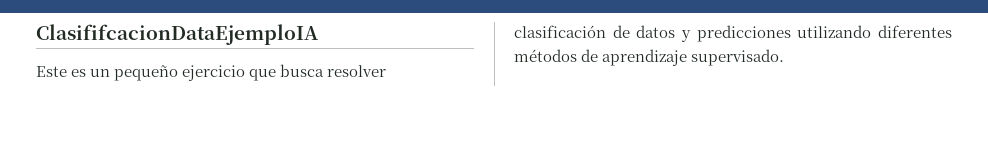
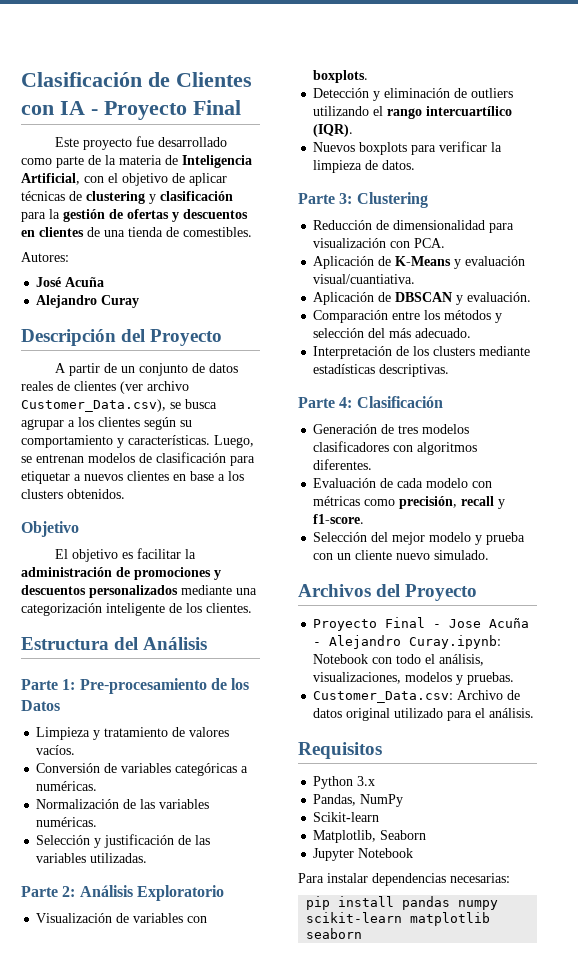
- ClasififcacionDataEjemploIA
- Este es un pequeño ejercicio que busca resolver clasificación de datos y predicciones utilizando diferentes métodos de aprendizaje supervisado.
+ Clasificación de Clientes con IA - Proyecto Final
+ Este proyecto fue desarrollado como parte de la materia de Inteligencia Artificial, con el objetivo de aplicar técnicas de clustering y clasificación para la gestión de ofertas y descuentos en clientes de una tienda de comestibles.
+ Autores:
+ José Acuña
+ Alejandro Curay
+ Descripción del Proyecto
+ A partir de un conjunto de datos reales de clientes (ver archivo Customer_Data.csv), se busca agrupar a los clientes según su comportamiento y características. Luego, se entrenan modelos de clasificación para etiquetar a nuevos clientes en base a los clusters obtenidos.
+ Objetivo
+ El objetivo es facilitar la administración de promociones y descuentos personalizados mediante una categorización inteligente de los clientes.
+ Estructura del Análisis
+ Parte 1: Pre-procesamiento de los Datos
+ Limpieza y tratamiento de valores vacíos.
+ Conversión de variables categóricas a numéricas.
+ Normalización de las variables numéricas.
+ Selección y justificación de las variables utilizadas.
+ Parte 2: Análisis Exploratorio
+ Visualización de variables con boxplots.
+ Detección y eliminación de outliers utilizando el rango intercuartílico (IQR).
+ Nuevos boxplots para verificar la limpieza de datos.
+ Parte 3: Clustering
+ Reducción de dimensionalidad para visualización con PCA.
+ Aplicación de K-Means y evaluación visual/cuantiativa.
+ Aplicación de DBSCAN y evaluación.
+ Comparación entre los métodos y selección del más adecuado.
+ Interpretación de los clusters mediante estadísticas descriptivas.
+ Parte 4: Clasificación
+ Generación de tres modelos clasificadores con algoritmos diferentes.
+ Evaluación de cada modelo con métricas como precisión, recall y f1-score.
+ Selección del mejor modelo y prueba con un cliente nuevo simulado.
+ Archivos del Proyecto
+ Proyecto Final - Jose Acuña - Alejandro Curay.ipynb: Notebook con todo el análisis, visualizaciones, modelos y pruebas.
+ Customer_Data.csv: Archivo de datos original utilizado para el análisis.
+ Requisitos
+ Python 3.x
+ Pandas, NumPy
+ Scikit-learn
+ Matplotlib, Seaborn
+ Jupyter Notebook
+ Para instalar dependencias necesarias:
+ pip install pandas numpy scikit-learn matplotlib seaborn

